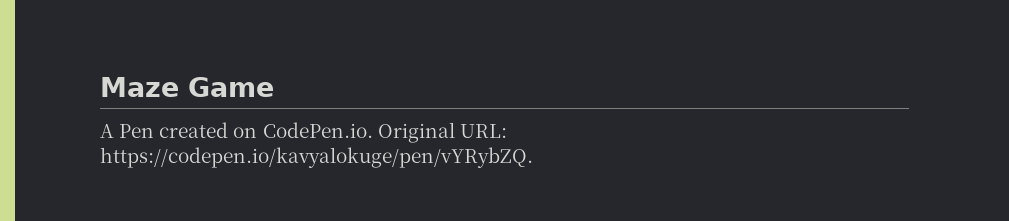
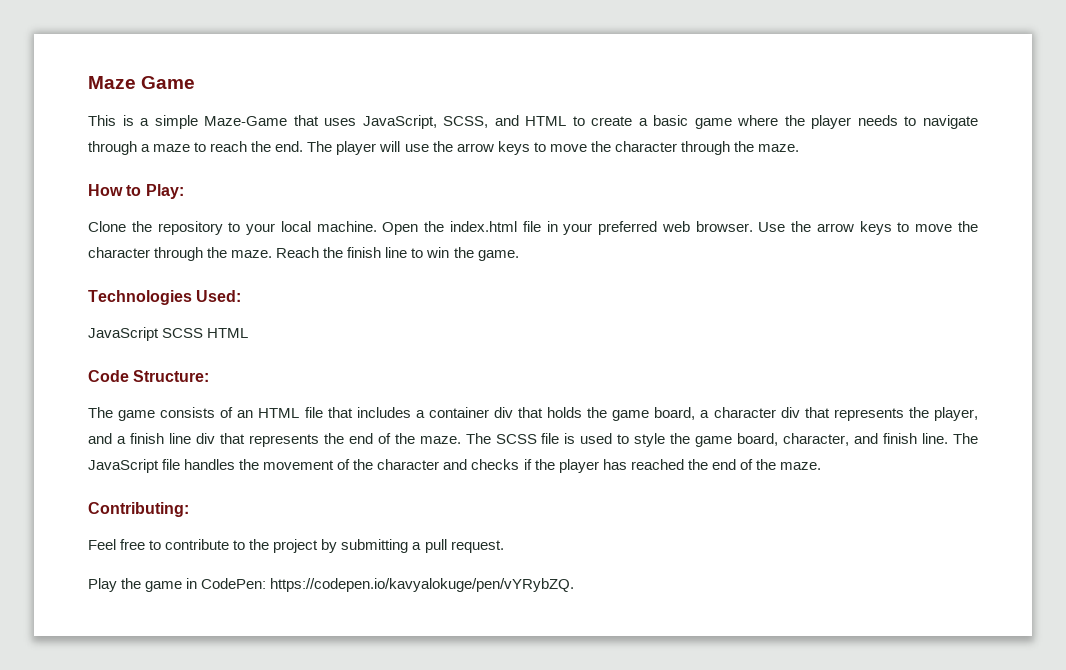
- A Pen created on CodePen.io. Original URL: https://codepen.io/kavyalokuge/pen/vYRybZQ.
+ This is a simple Maze-Game that uses JavaScript, SCSS, and HTML to create a basic game where the player needs to navigate through a maze to reach the end. The player will use the arrow keys to move the character through the maze.
+ How to Play:
+ Clone the repository to your local machine. Open the index.html file in your preferred web browser. Use the arrow keys to move the character through the maze. Reach the finish line to win the game.
+ Technologies Used:
+ JavaScript SCSS HTML
+ Code Structure:
+ The game consists of an HTML file that includes a container div that holds the game board, a character div that represents the player, and a finish line div that represents the end of the maze. The SCSS file is used to style the game board, character, and finish line. The JavaScript file handles the movement of the character and checks if the player has reached the end of the maze.
+ Contributing:
+ Feel free to contribute to the project by submitting a pull request.
+ Play the game in CodePen: https://codepen.io/kavyalokuge/pen/vYRybZQ.

